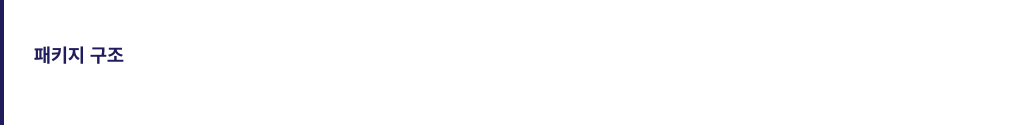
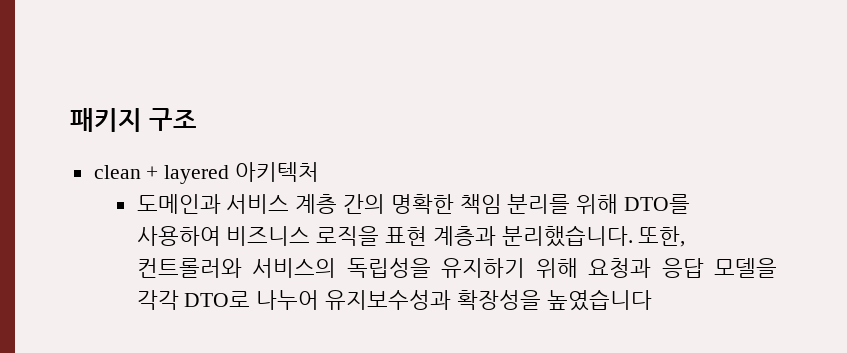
+ clean + layered 아키텍처
+ 도메인과 서비스 계층 간의 명확한 책임 분리를 위해 DTO를 사용하여 비즈니스 로직을 표현 계층과 분리했습니다. 또한, 컨트롤러와 서비스의 독립성을 유지하기 위해 요청과 응답 모델을 각각 DTO로 나누어 유지보수성과 확장성을 높였습니다

